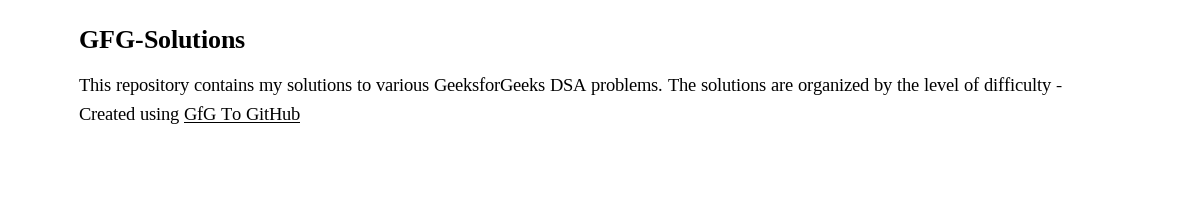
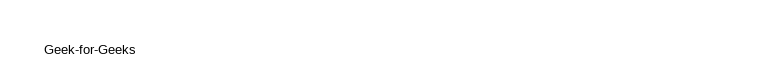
- GFG-Solutions
- This repository contains my solutions to various GeeksforGeeks DSA problems. The solutions are organized by the level of difficulty - Created using GfG To GitHub
+ Geek-for-Geeks

